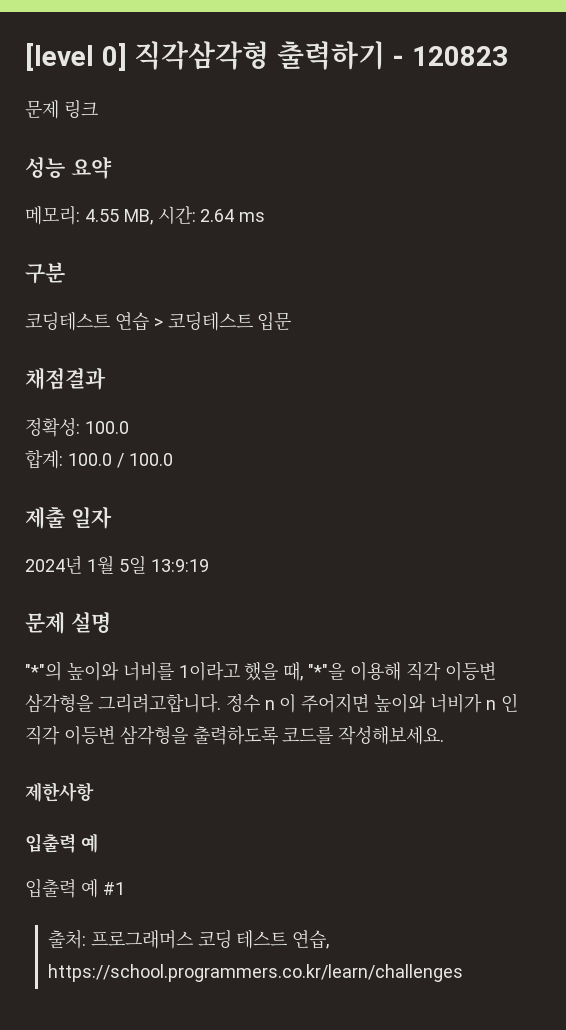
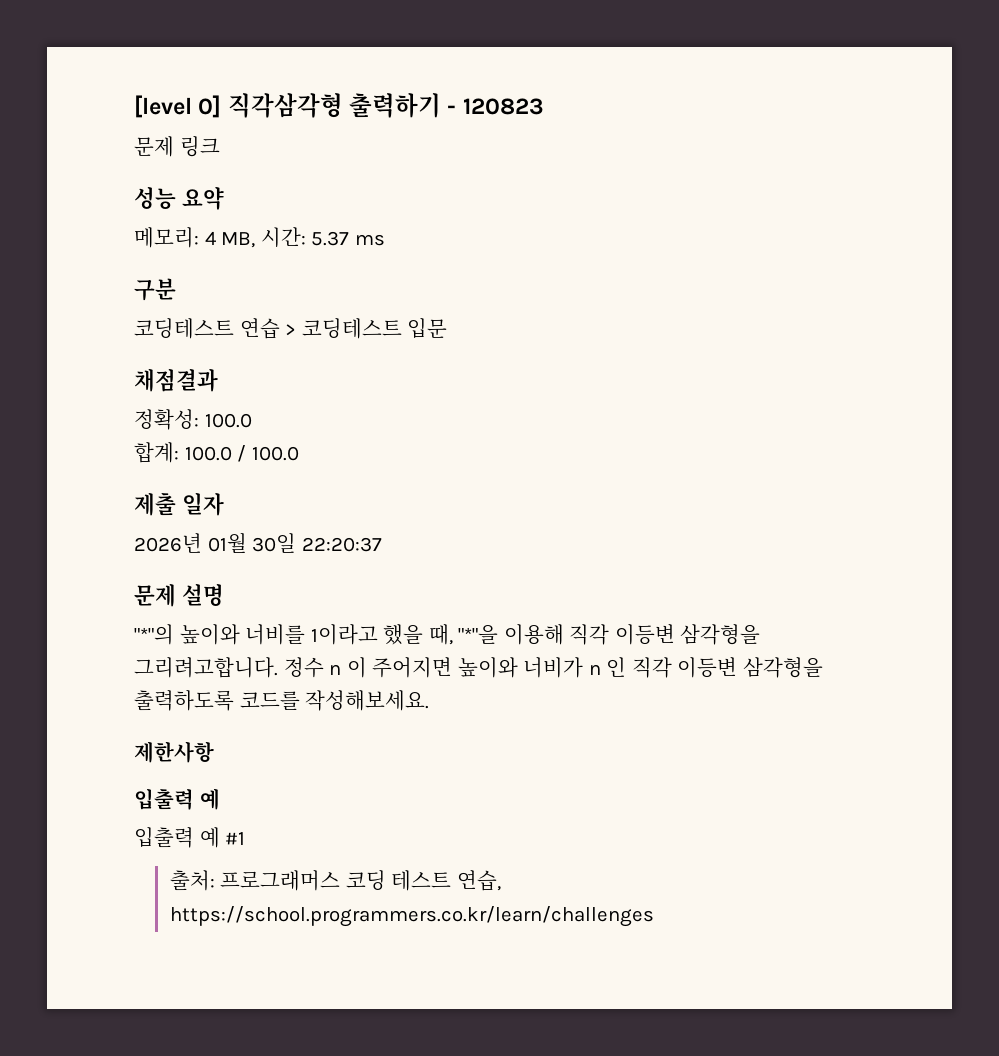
- 메모리: 4.55 MB, 시간: 2.64 ms
+ 메모리: 4 MB, 시간: 5.37 ms
- 2024년 1월 5일 13:9:19
+ 2026년 01월 30일 22:20:37

